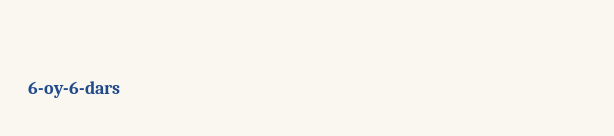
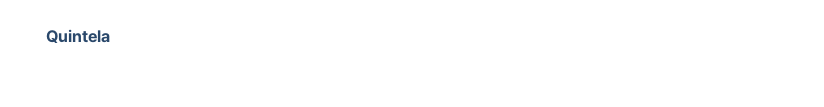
- 6-oy-6-dars
+ Quintela

